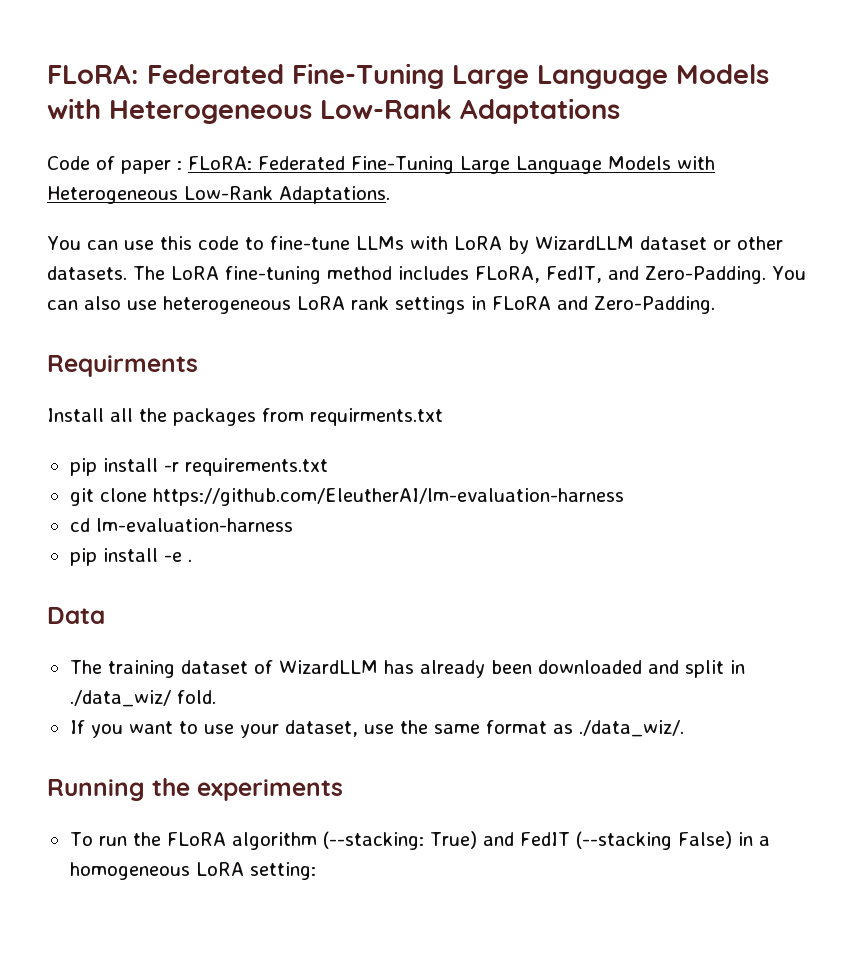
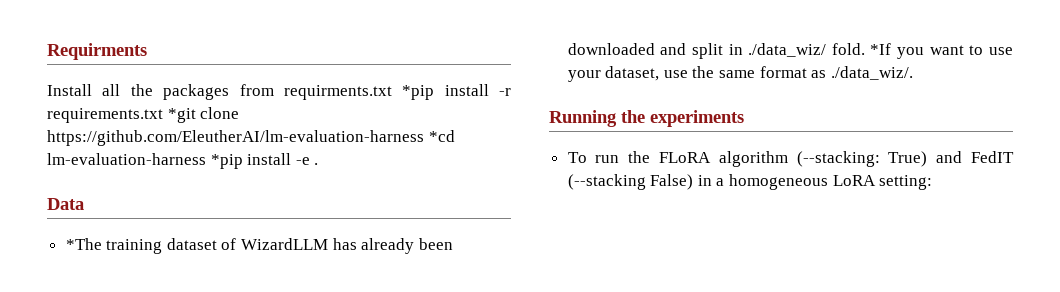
- FLoRA: Federated Fine-Tuning Large Language Models with Heterogeneous Low-Rank Adaptations
- Code of paper : FLoRA: Federated Fine-Tuning Large Language Models with Heterogeneous Low-Rank Adaptations.
- You can use this code to fine-tune LLMs with LoRA by WizardLLM dataset or other datasets. The LoRA fine-tuning method includes FLoRA, FedIT, and Zero-Padding. You can also use heterogeneous LoRA rank settings in FLoRA and Zero-Padding.
- Install all the packages from requirments.txt
- pip install -r requirements.txt
- git clone https://github.com/EleutherAI/lm-evaluation-harness
- cd lm-evaluation-harness
- pip install -e .
+ Install all the packages from requirments.txt *pip install -r requirements.txt *git clone https://github.com/EleutherAI/lm-evaluation-harness *cd lm-evaluation-harness *pip install -e .
- The training dataset of WizardLLM has already been downloaded and split in ./data_wiz/ fold.
- If you want to use your dataset, use the same format as ./data_wiz/.
+ *The training dataset of WizardLLM has already been downloaded and split in ./data_wiz/ fold. *If you want to use your dataset, use the same format as ./data_wiz/.

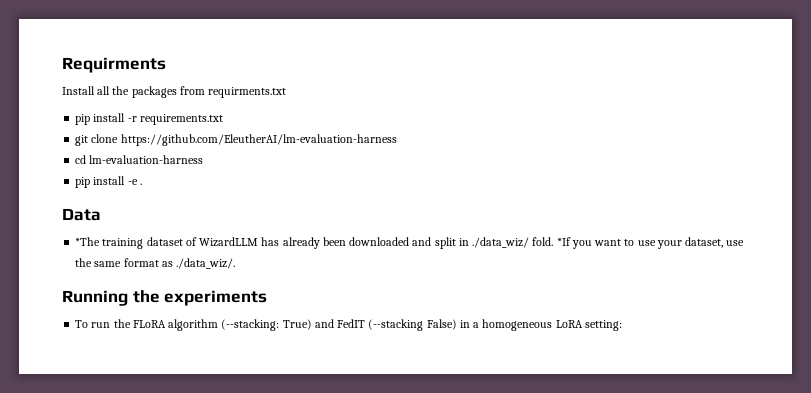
- Install all the packages from requirments.txt *pip install -r requirements.txt *git clone https://github.com/EleutherAI/lm-evaluation-harness *cd lm-evaluation-harness *pip install -e .
+ Install all the packages from requirments.txt
+ pip install -r requirements.txt
+ git clone https://github.com/EleutherAI/lm-evaluation-harness
+ cd lm-evaluation-harness
+ pip install -e .

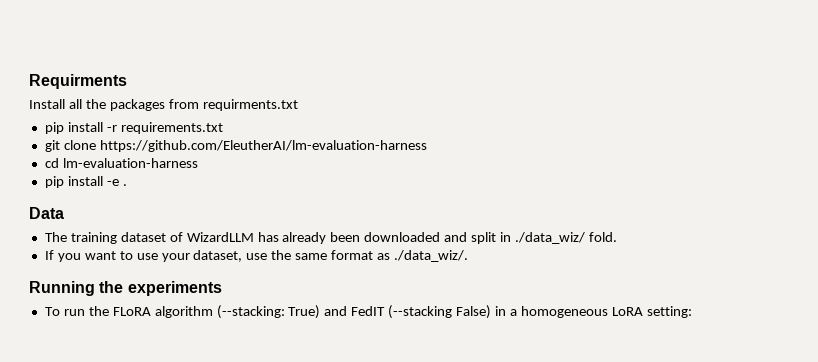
- *The training dataset of WizardLLM has already been downloaded and split in ./data_wiz/ fold. *If you want to use your dataset, use the same format as ./data_wiz/.
+ The training dataset of WizardLLM has already been downloaded and split in ./data_wiz/ fold.
+ If you want to use your dataset, use the same format as ./data_wiz/.

